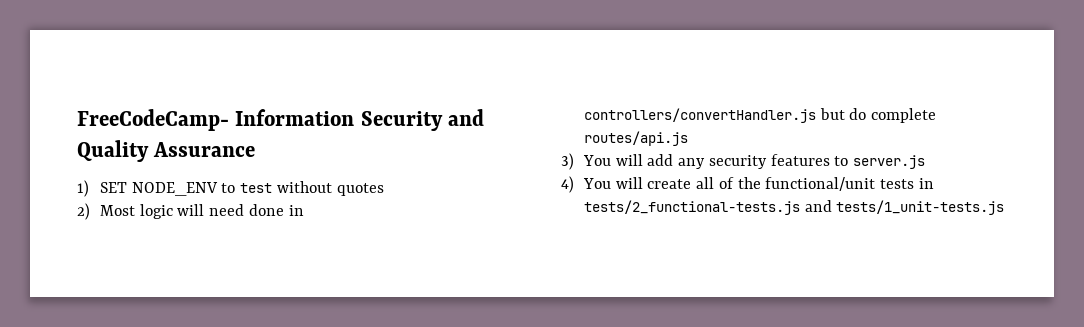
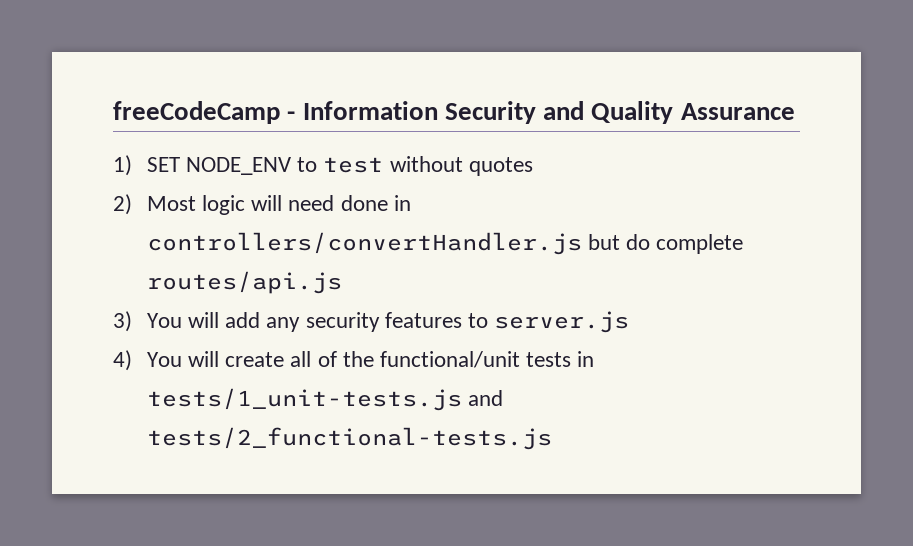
- FreeCodeCamp- Information Security and Quality Assurance
+ freeCodeCamp - Information Security and Quality Assurance
- 4) You will create all of the functional/unit tests in tests/2_functional-tests.js and tests/1_unit-tests.js
+ 4) You will create all of the functional/unit tests in tests/1_unit-tests.js and tests/2_functional-tests.js

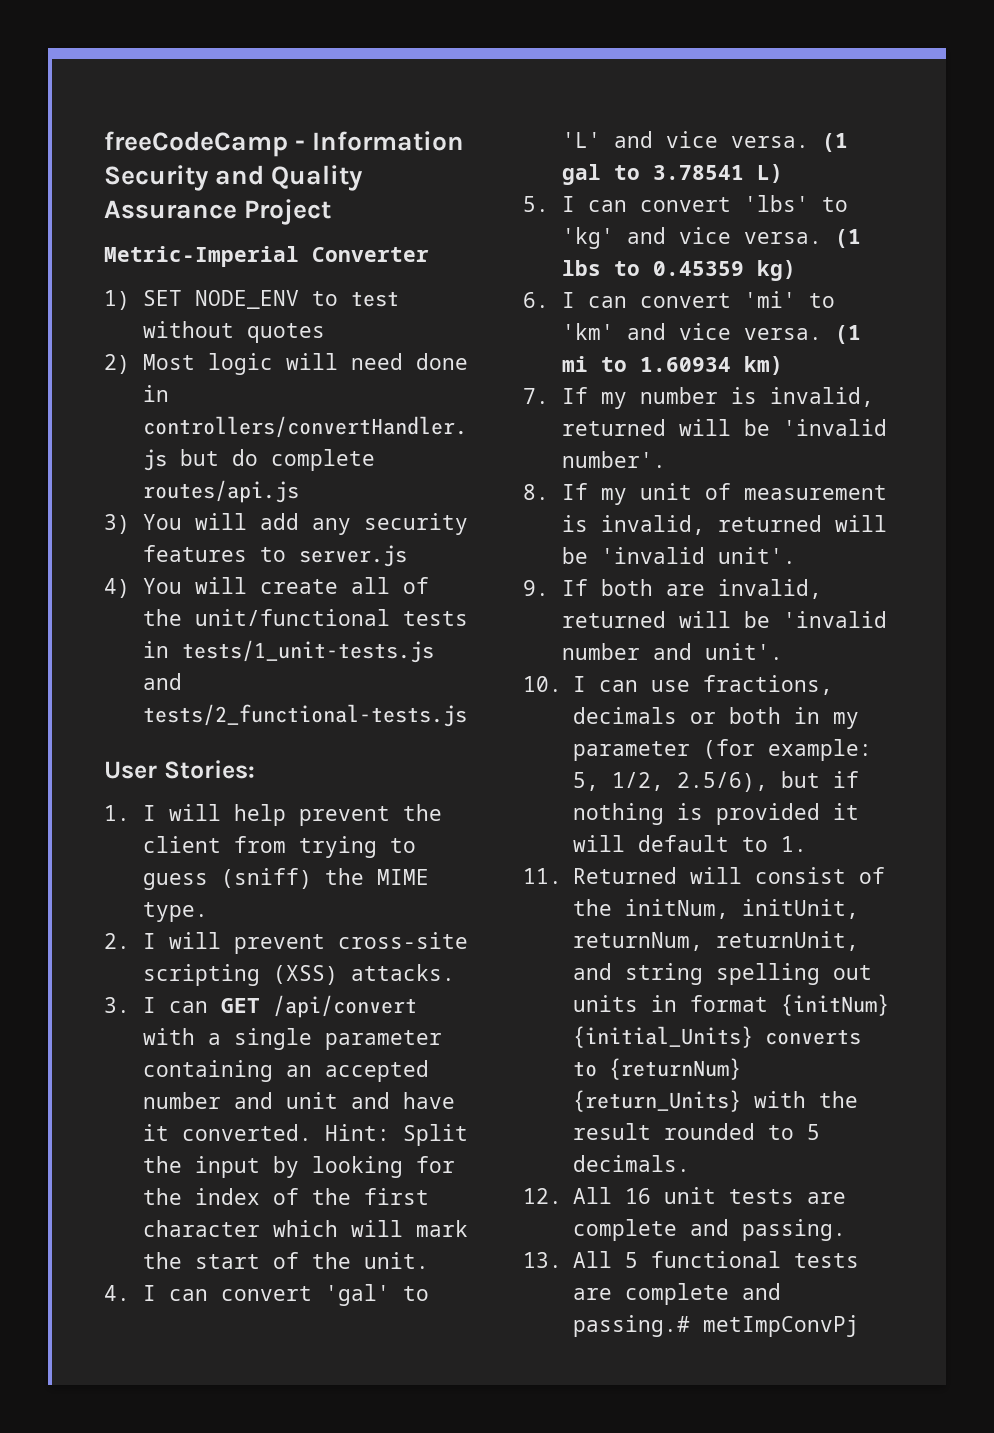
- freeCodeCamp - Information Security and Quality Assurance
+ freeCodeCamp - Information Security and Quality Assurance Project
+ Metric-Imperial Converter
- 4) You will create all of the functional/unit tests in tests/1_unit-tests.js and tests/2_functional-tests.js
+ 4) You will create all of the unit/functional tests in tests/1_unit-tests.js and tests/2_functional-tests.js
+ User Stories:
+ 1. I will help prevent the client from trying to guess (sniff) the MIME type.
+ 2. I will prevent cross-site scripting (XSS) attacks.
+ 3. I can GET /api/convert with a single parameter containing an accepted number and unit and have it converted. Hint: Split the input by looking for the index of the first character which will mark the start of the unit.
+ 4. I can convert 'gal' to 'L' and vice versa. (1 gal to 3.78541 L)
+ 5. I can convert 'lbs' to 'kg' and vice versa. (1 lbs to 0.45359 kg)
+ 6. I can convert 'mi' to 'km' and vice versa. (1 mi to 1.60934 km)
+ 7. If my number is invalid, returned will be 'invalid number'.
+ 8. If my unit of measurement is invalid, returned will be 'invalid unit'.
+ 9. If both are invalid, returned will be 'invalid number and unit'.
+ 10. I can use fractions, decimals or both in my parameter (for example: 5, 1/2, 2.5/6), but if nothing is provided it will default to 1.
+ 11. Returned will consist of the initNum, initUnit, returnNum, returnUnit, and string spelling out units in format {initNum} {initial_Units} converts to {returnNum} {return_Units} with the result rounded to 5 decimals.
+ 12. All 16 unit tests are complete and passing.
+ 13. All 5 functional tests are complete and passing.# metImpConvPj

